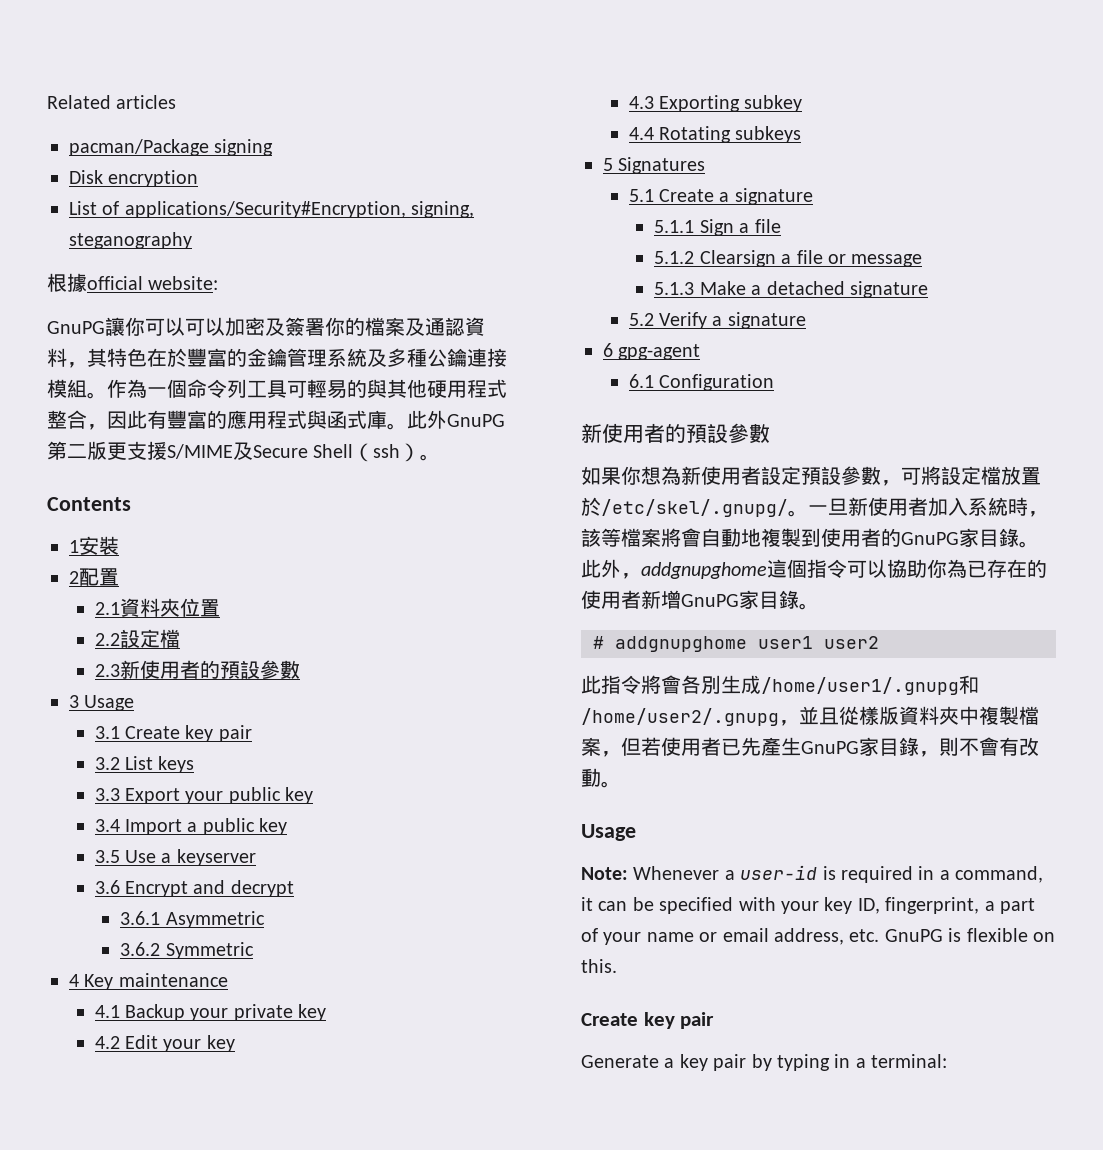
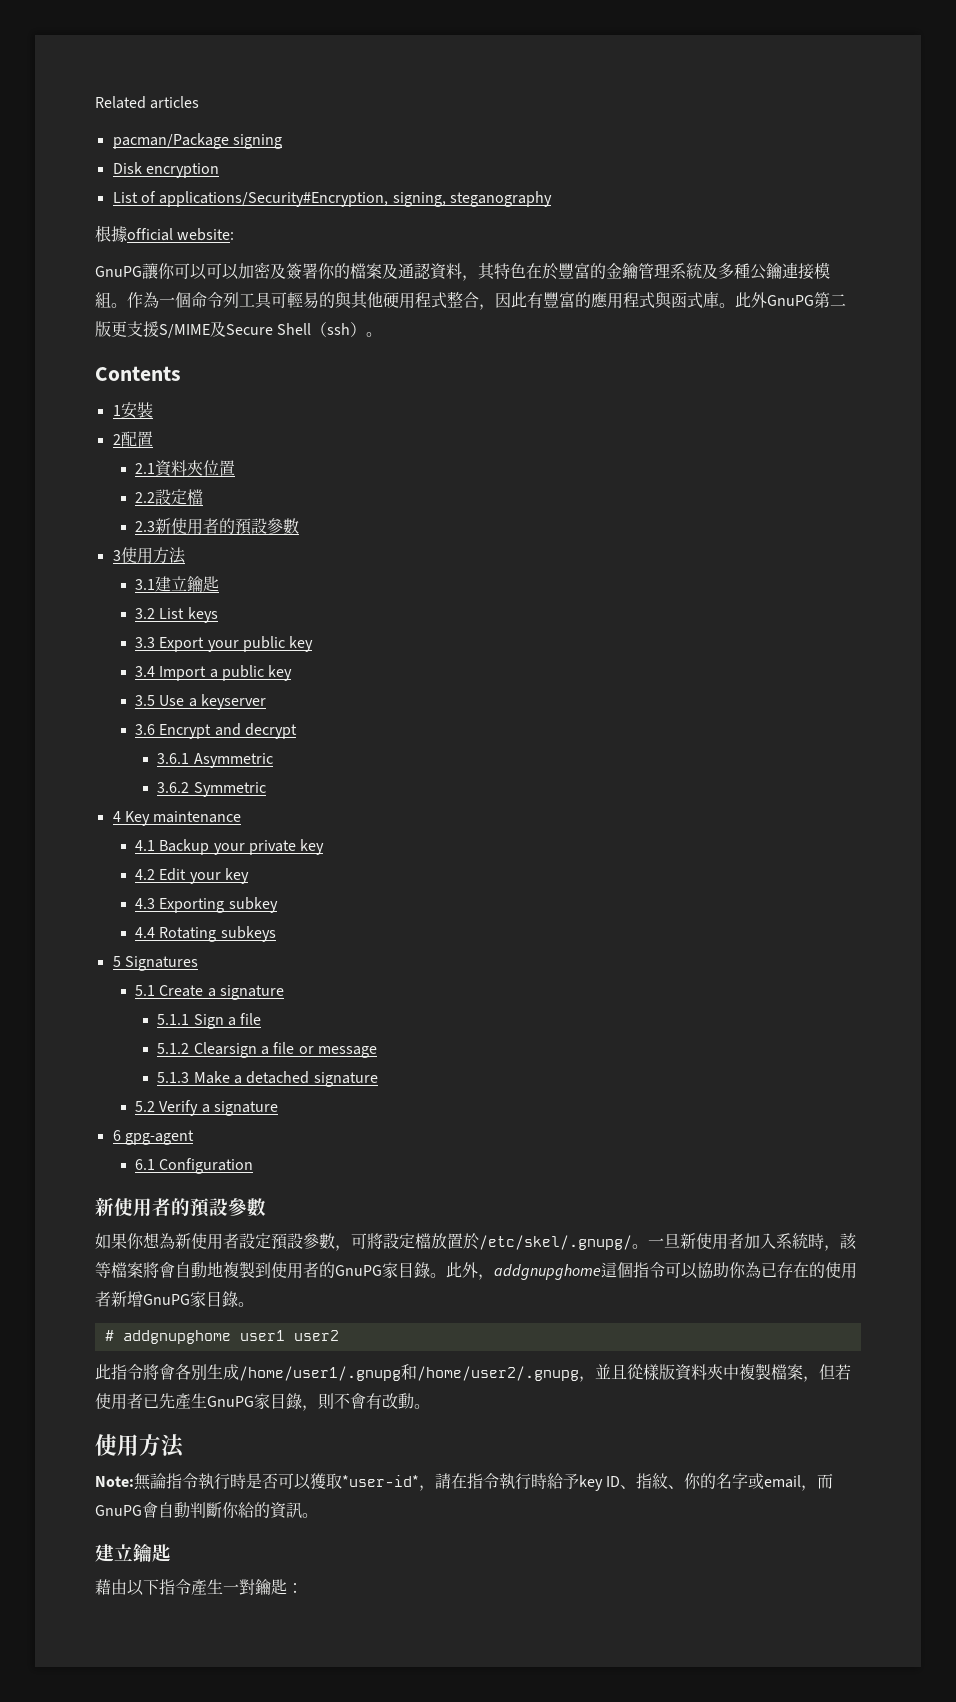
- 3 Usage
+ 3使用方法
- 3.1 Create key pair
+ 3.1建立鑰匙
  此指令將會各別生成/home/user1/.gnupg和/home/user2/.gnupg，並且從樣版資料夾中複製檔案，但若使用者已先產生GnuPG家目錄，則不會有改動。
- Usage
+ 使用方法
- Note: Whenever a user-id is required in a command, it can be specified with your key ID, fingerprint, a part of your name or email address, etc. GnuPG is flexible on this.
- Create key pair
- Generate a key pair by typing in a terminal:
+ Note:無論指令執行時是否可以獲取*user-id*，請在指令執行時給予key ID、指紋、你的名字或email，而GnuPG會自動判斷你給的資訊。
+ 建立鑰匙
+ 藉由以下指令產生一對鑰匙：

